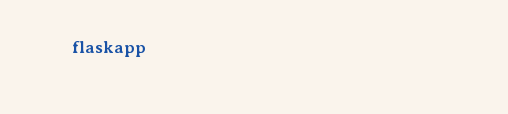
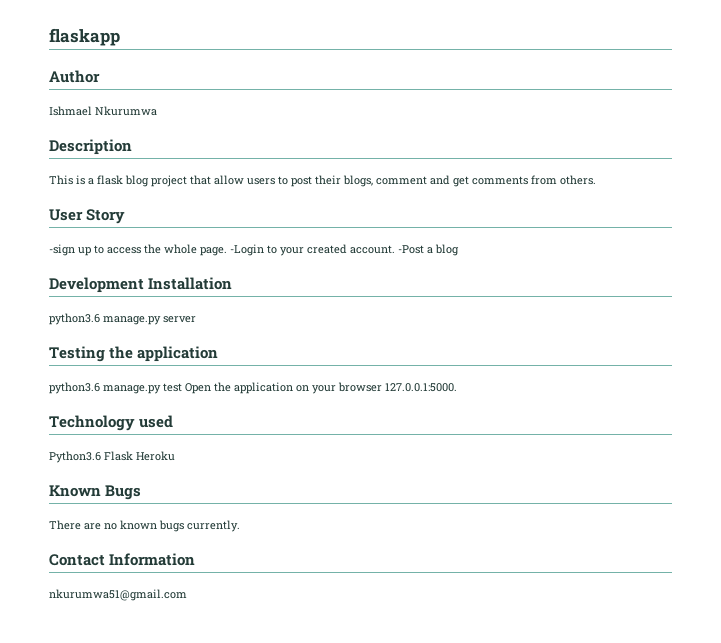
+ Author
+ Ishmael Nkurumwa
+ Description
+ This is a flask blog project that allow users to post their blogs, comment and get comments from others.
+ User Story
+ -sign up to access the whole page. -Login to your created account. -Post a blog
+ Development Installation
+ python3.6 manage.py server
+ Testing the application
+ python3.6 manage.py test Open the application on your browser 127.0.0.1:5000.
+ Technology used
+ Python3.6 Flask Heroku
+ Known Bugs
+ There are no known bugs currently.
+ Contact Information
+ nkurumwa51@gmail.com

